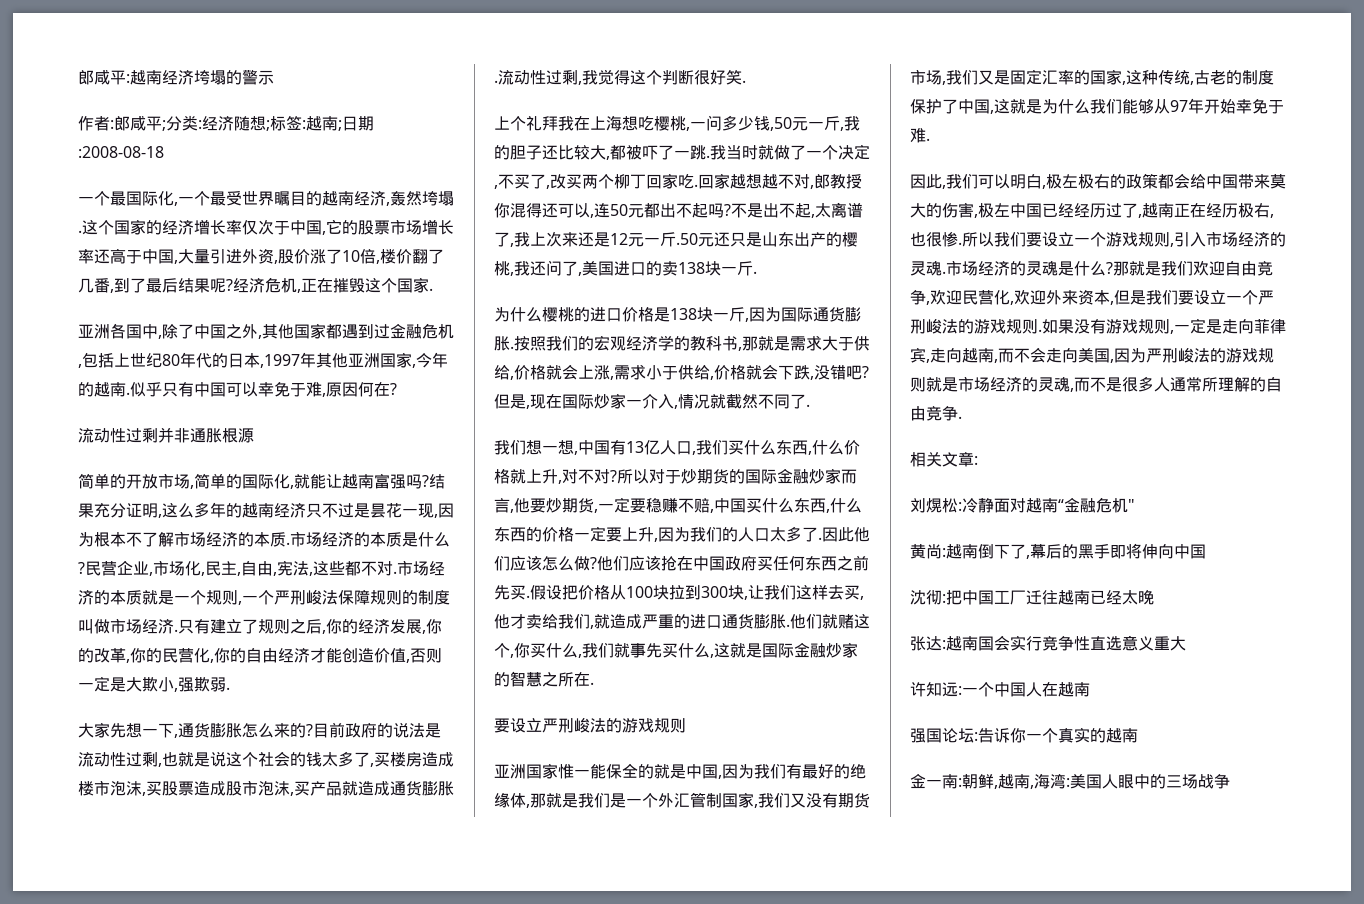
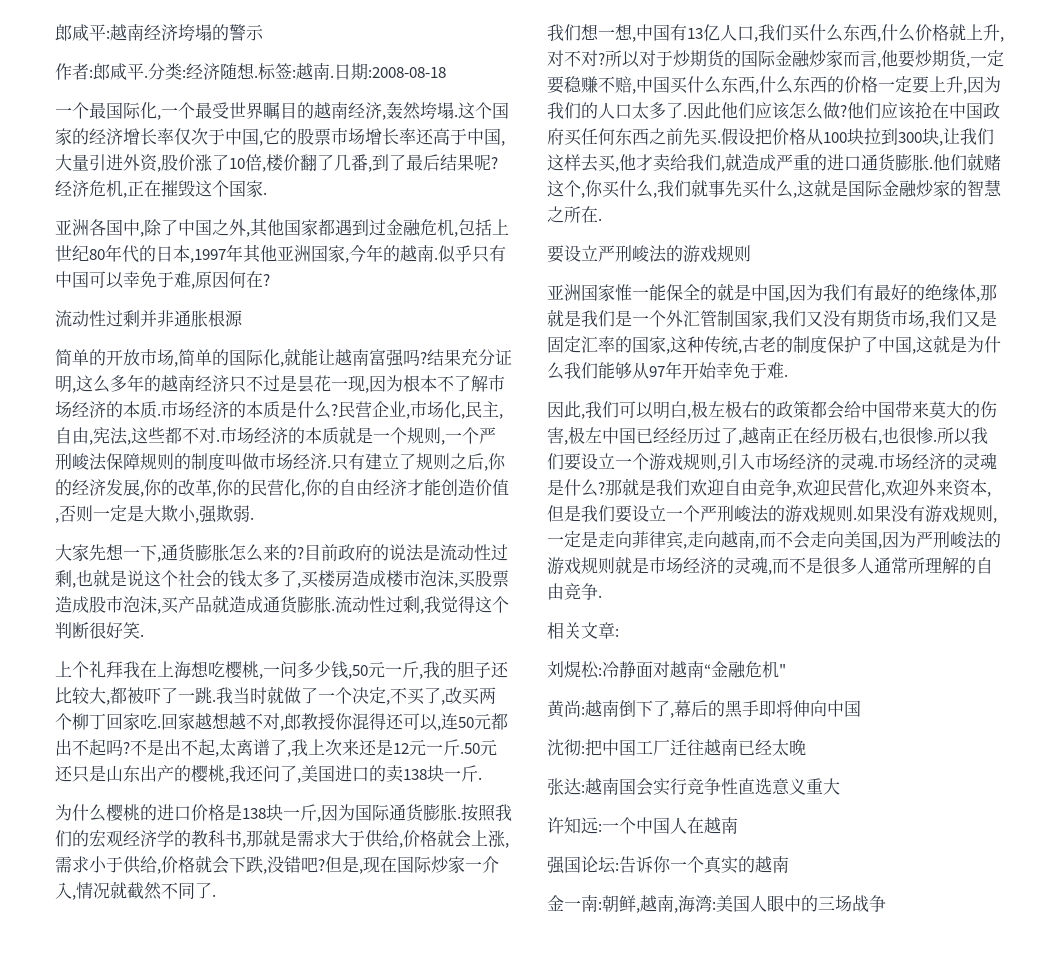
- 作者:郎咸平;分类:经济随想;标签:越南;日期:2008-08-18
+ 作者:郎咸平.分类:经济随想.标签:越南.日期:2008-08-18

